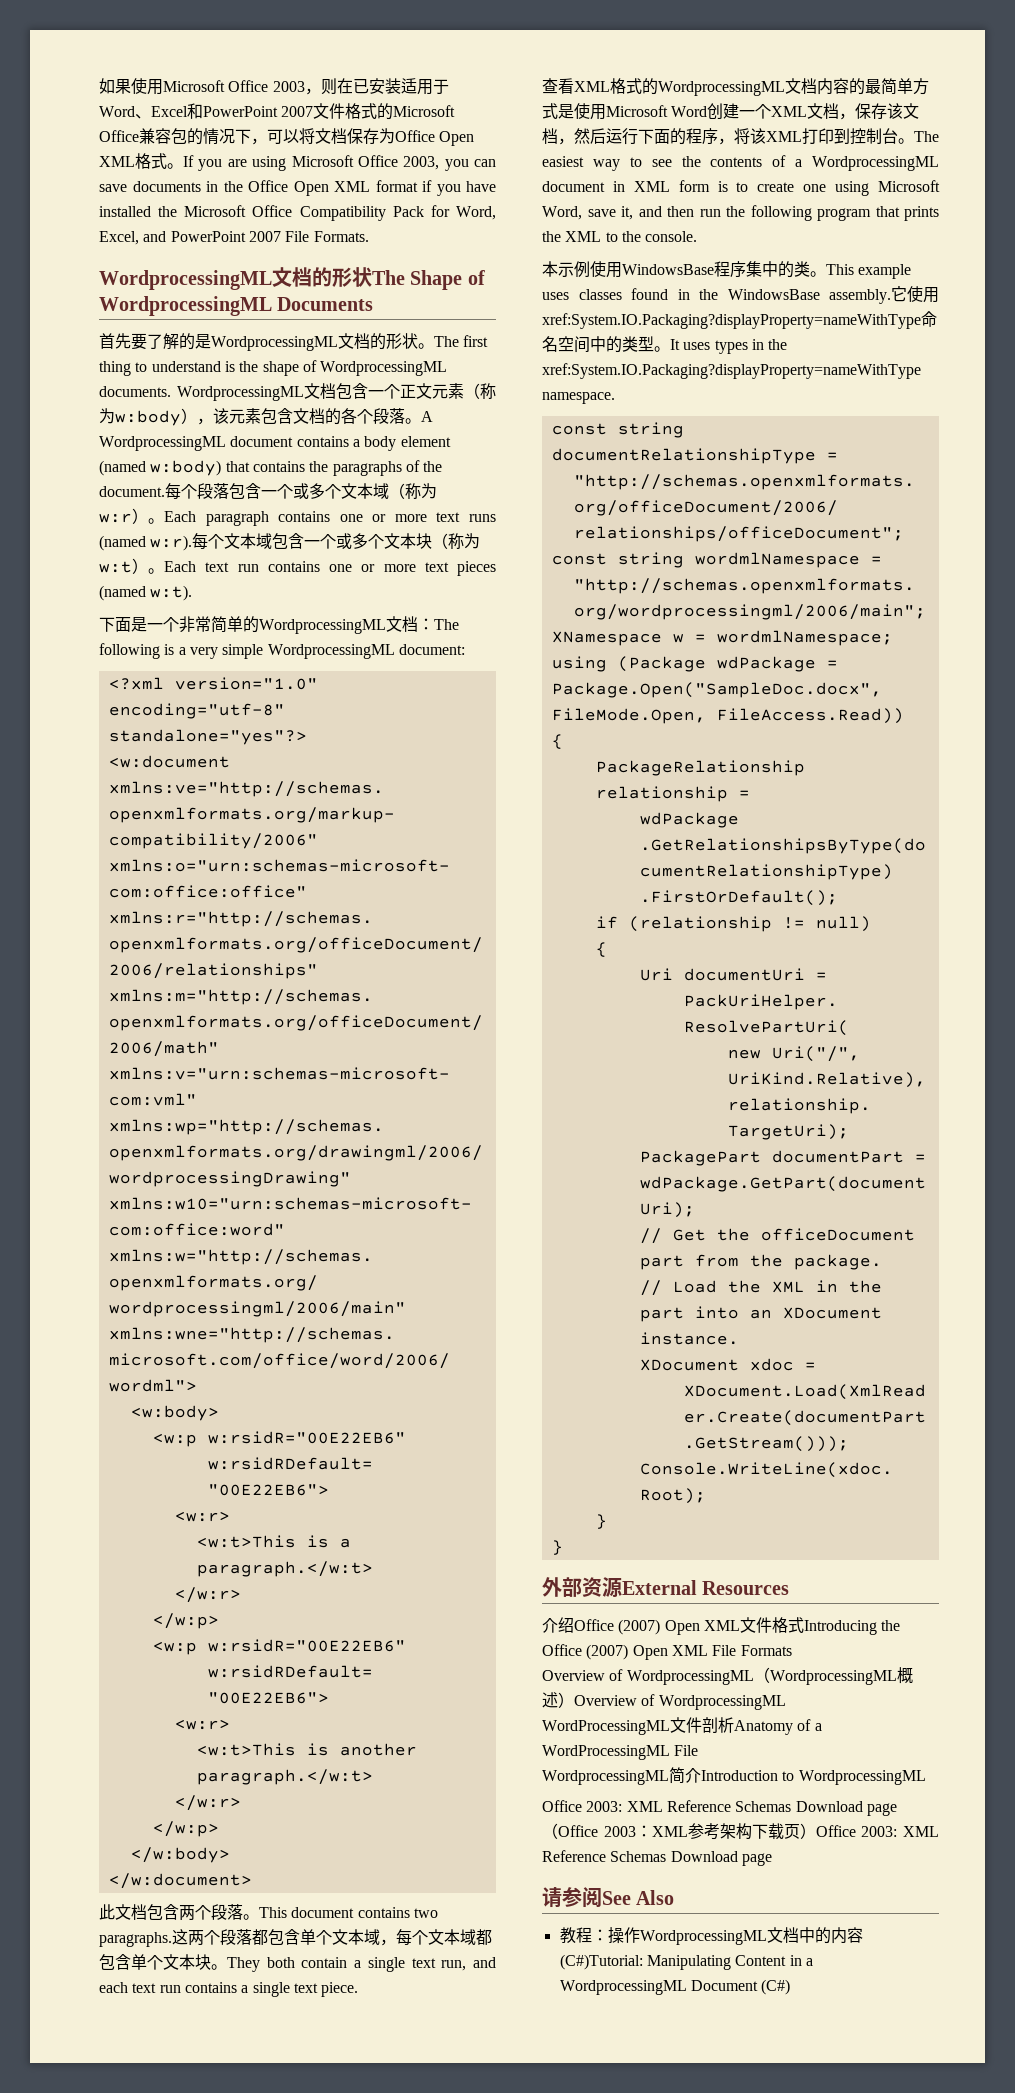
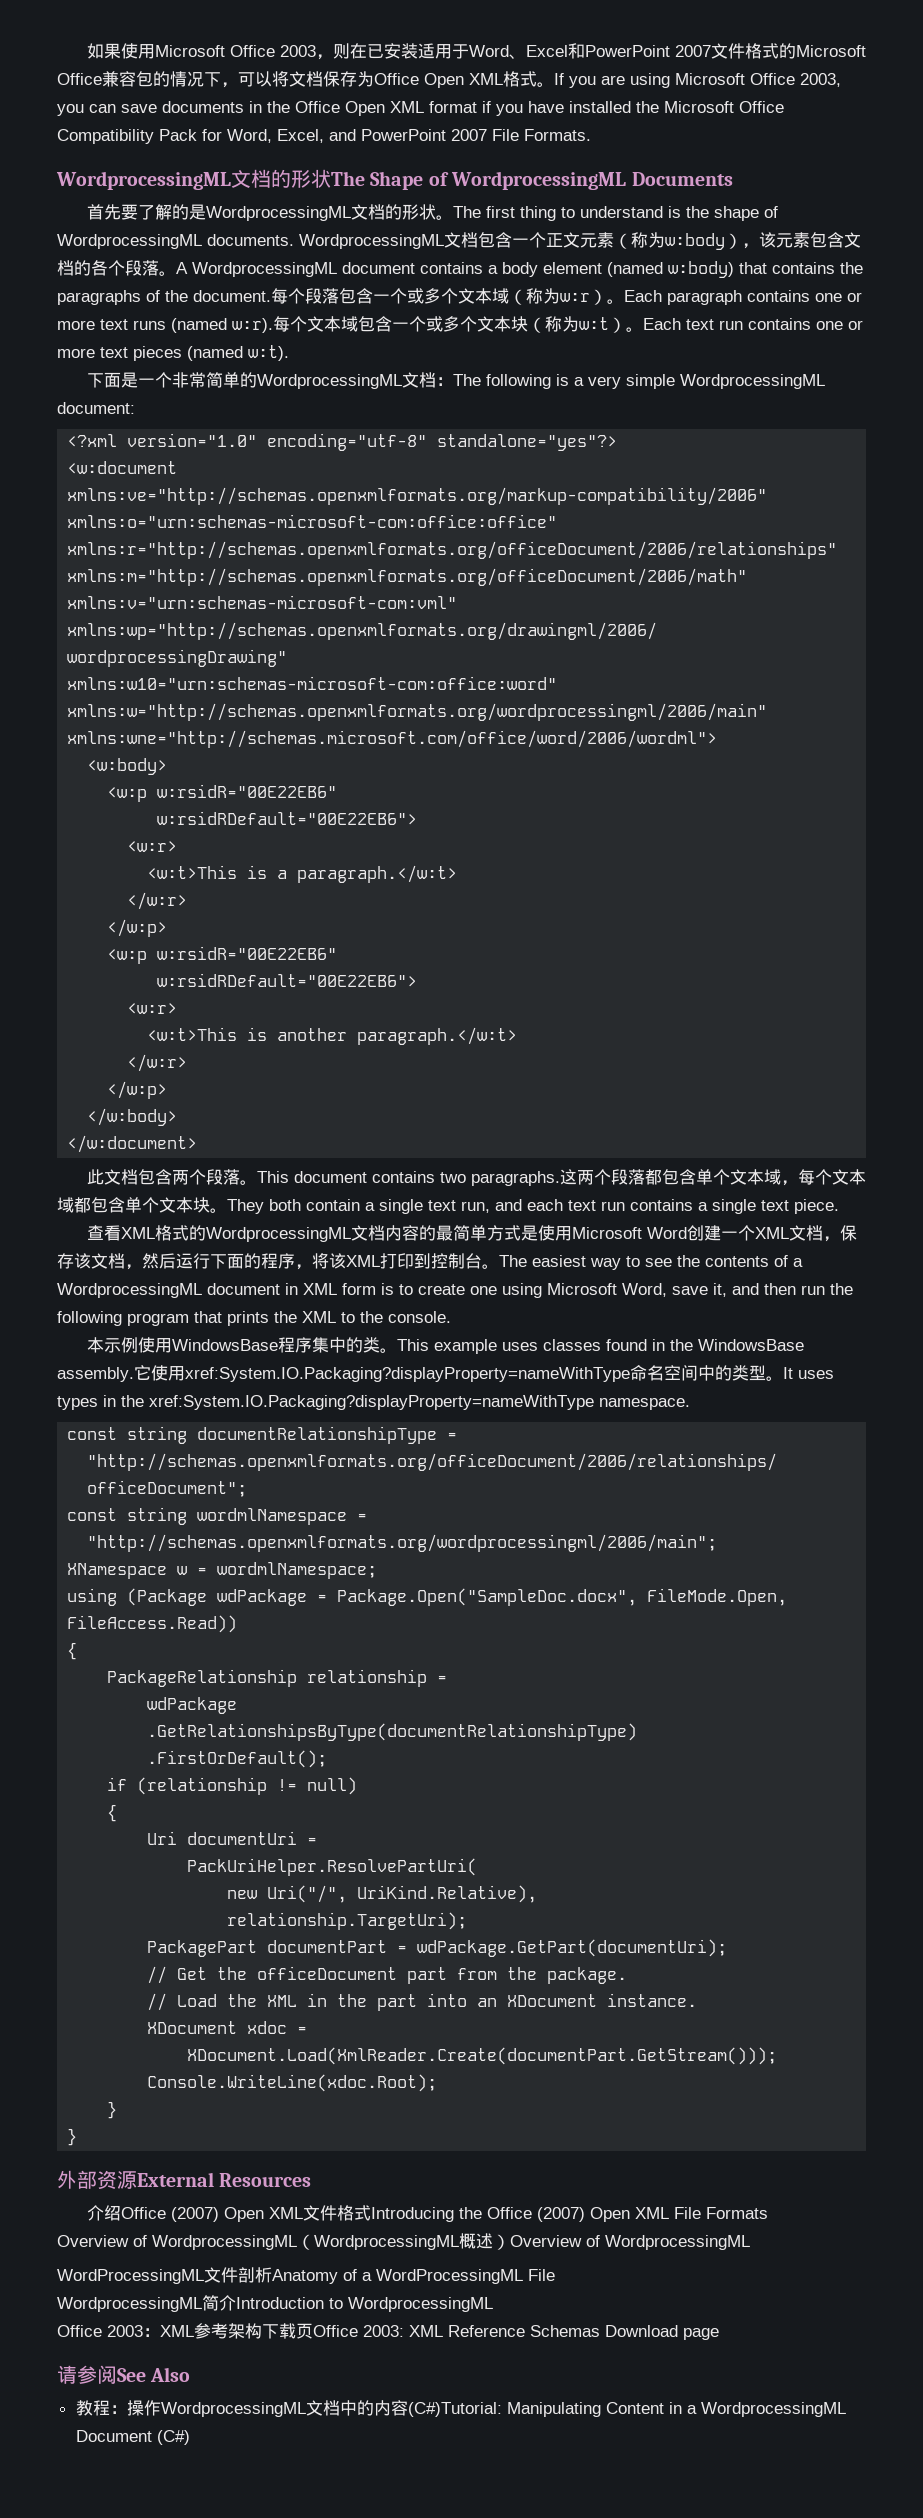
- Office 2003: XML Reference Schemas Download page（Office 2003：XML参考架构下载页）Office 2003: XML Reference Schemas Download page
+ Office 2003：XML参考架构下载页Office 2003: XML Reference Schemas Download page

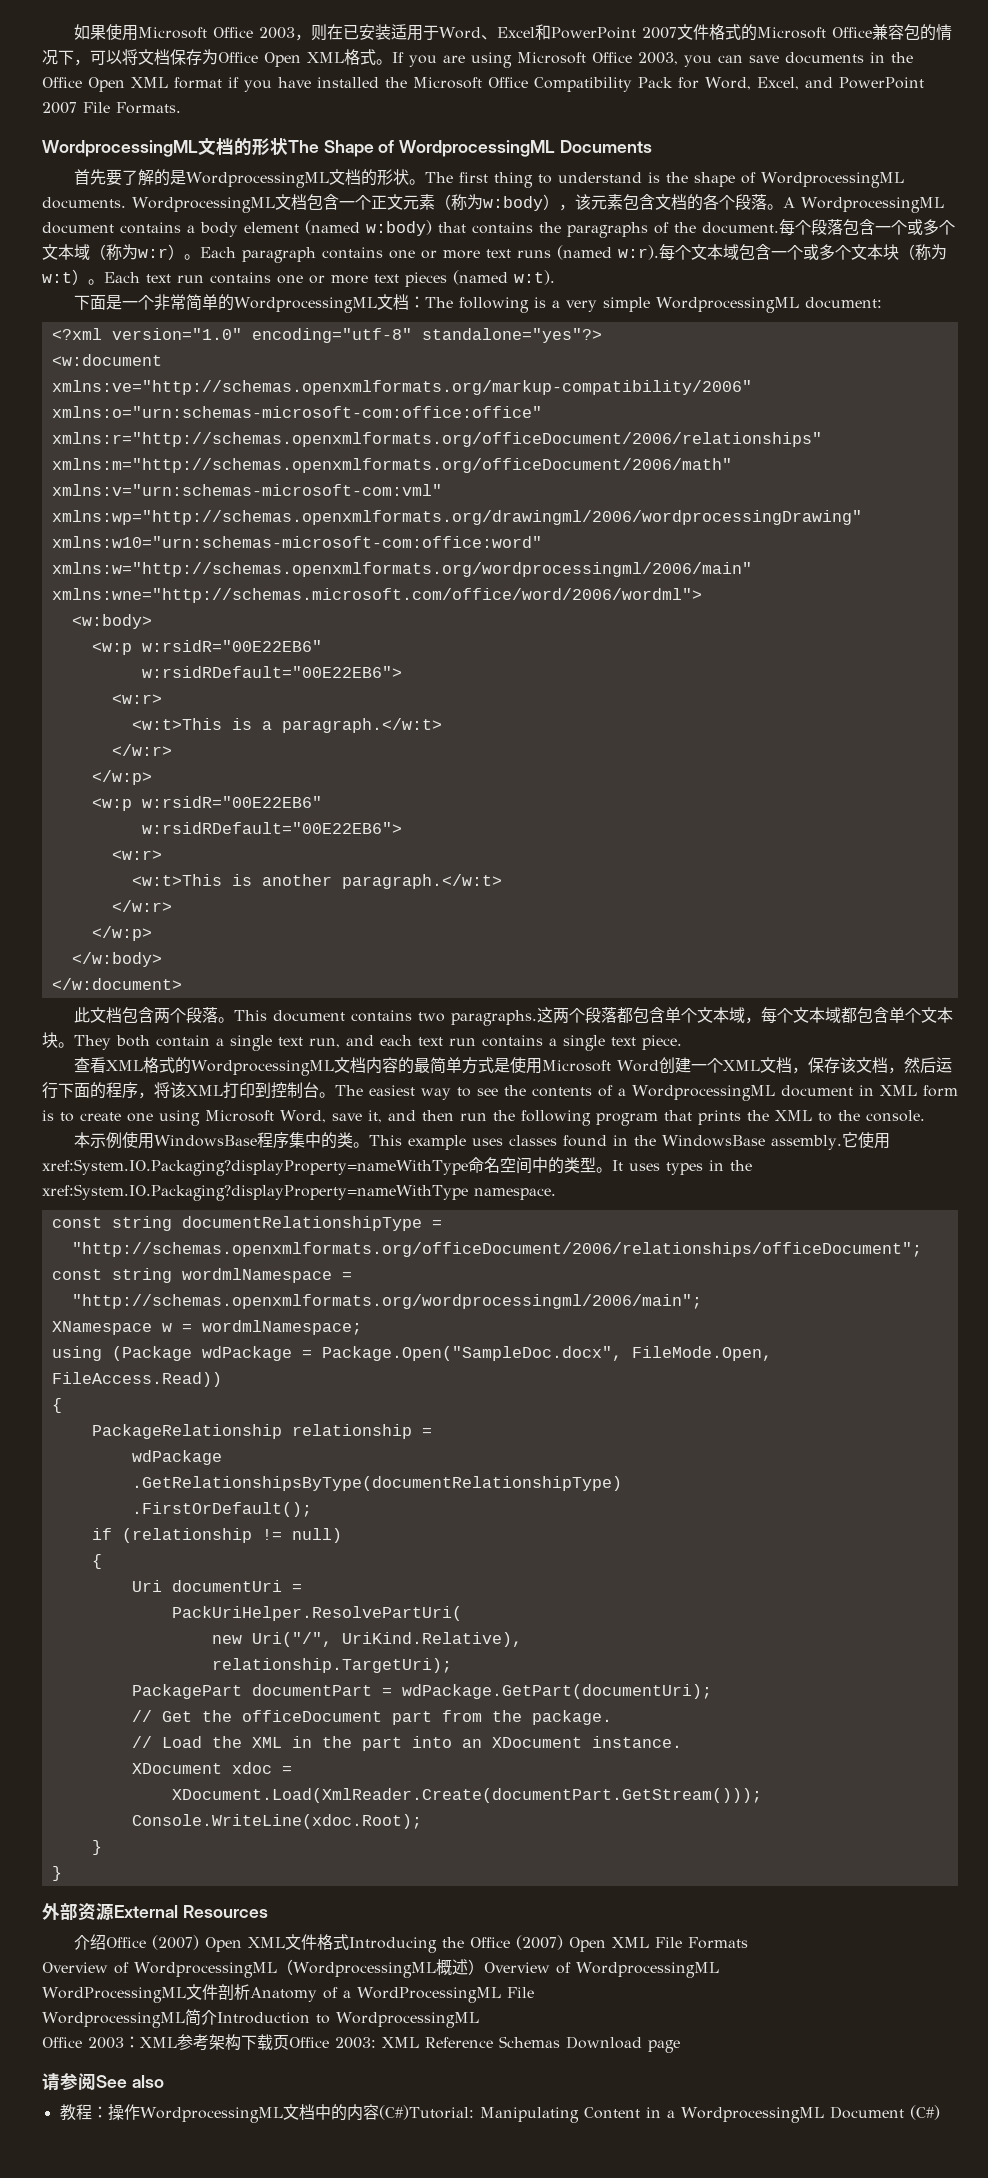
- 请参阅See Also
+ 请参阅See also

